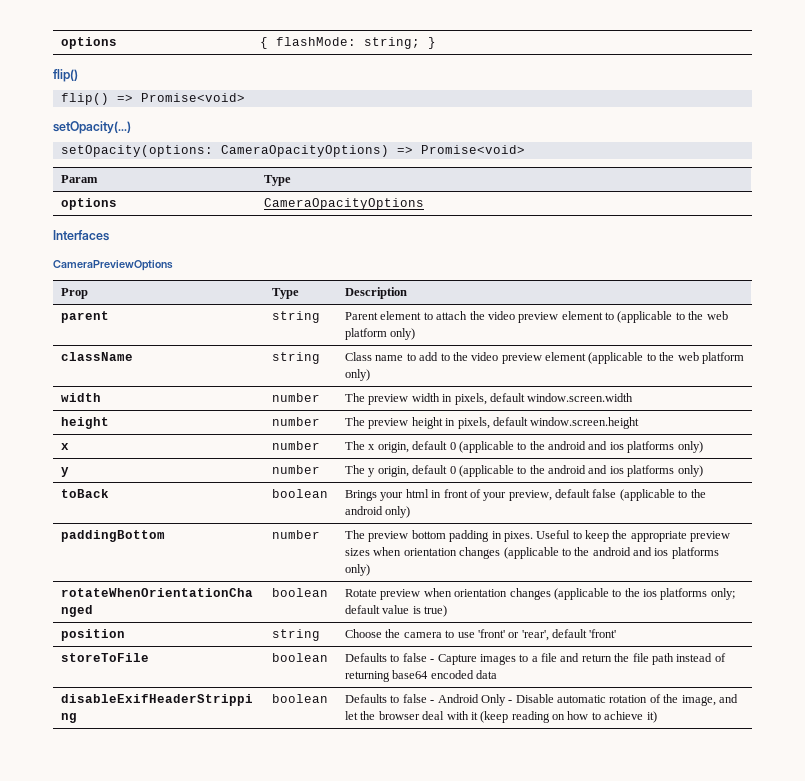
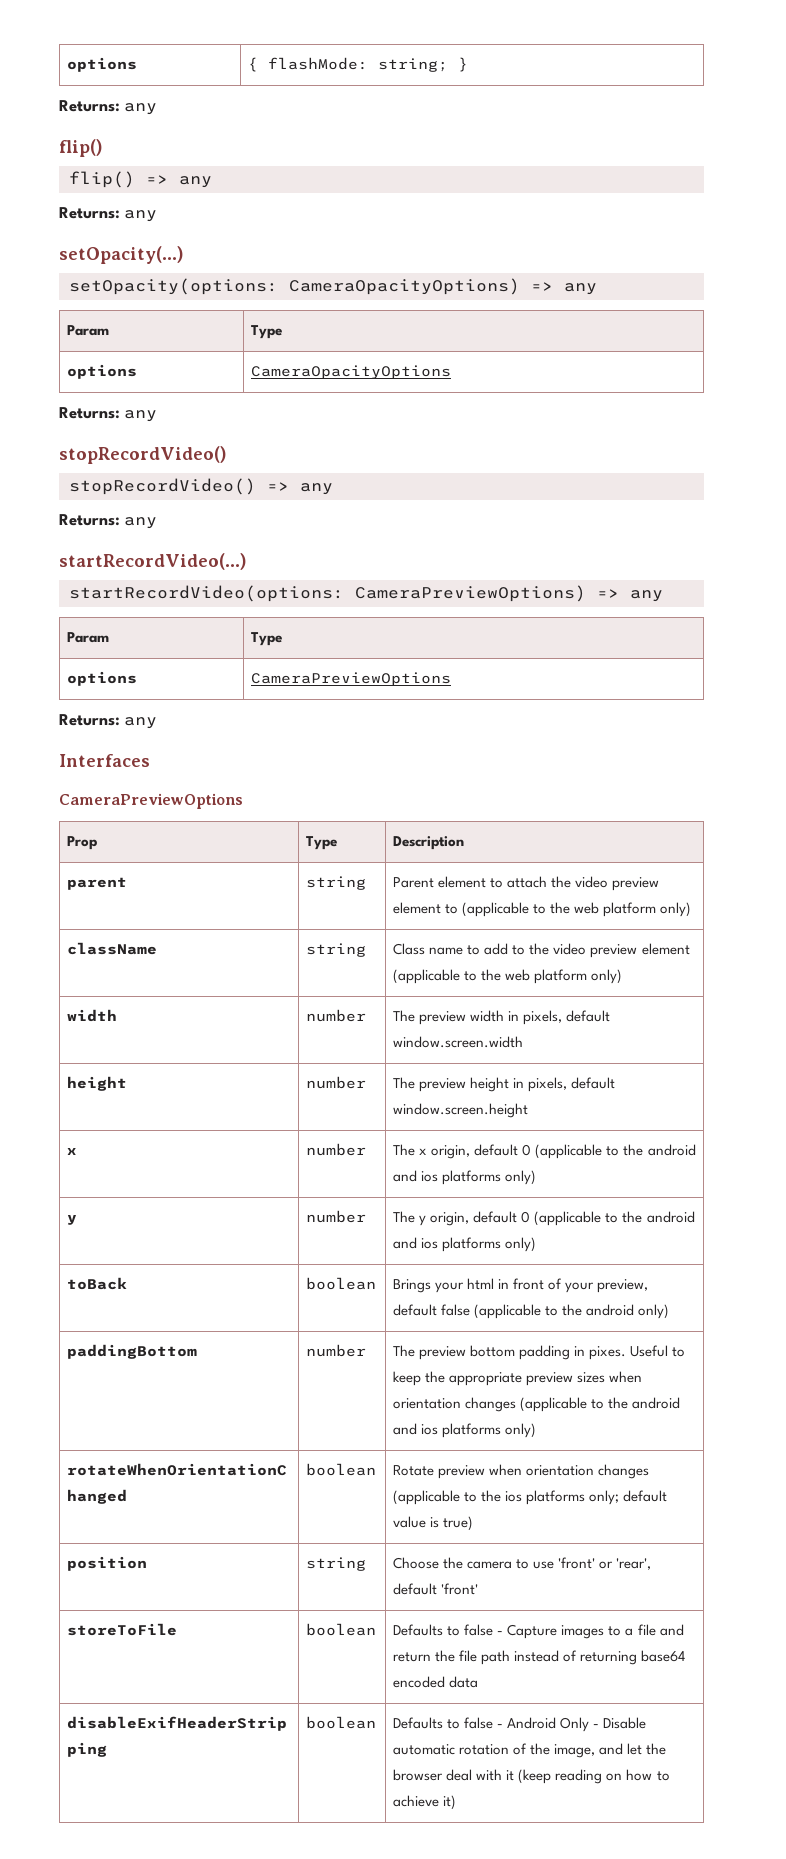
  options | { flashMode: string; }
+ Returns: any
- flip() => Promise<void>
+ flip() => any
+ Returns: any
- setOpacity(options: CameraOpacityOptions) => Promise<void>
+ setOpacity(options: CameraOpacityOptions) => any
  options | CameraOpacityOptions
+ Returns: any
+ stopRecordVideo()
+ stopRecordVideo() => any
+ Returns: any
+ startRecordVideo(...)
+ startRecordVideo(options: CameraPreviewOptions) => any
+ Param | Type
+ options | CameraPreviewOptions
+ Returns: any

